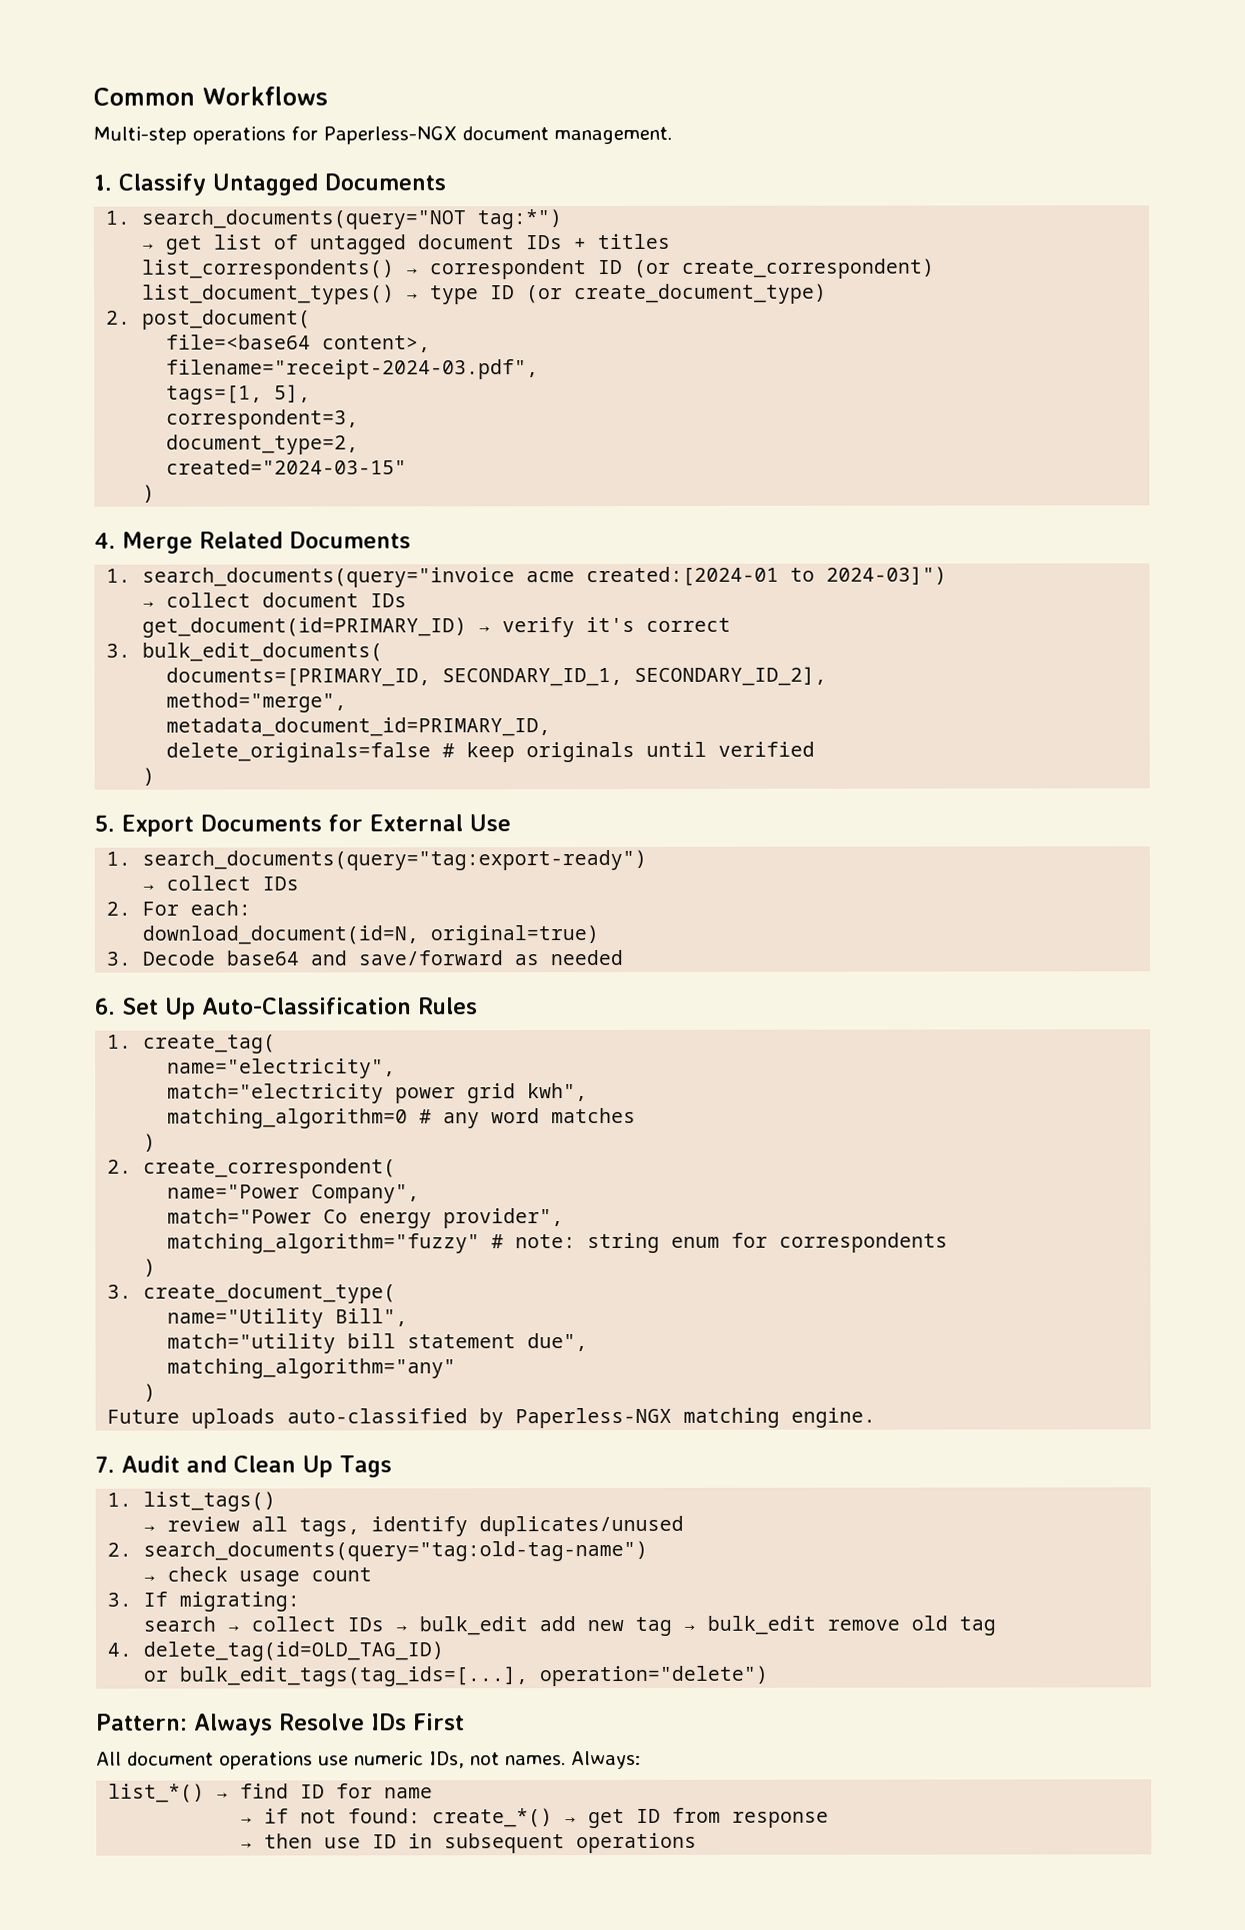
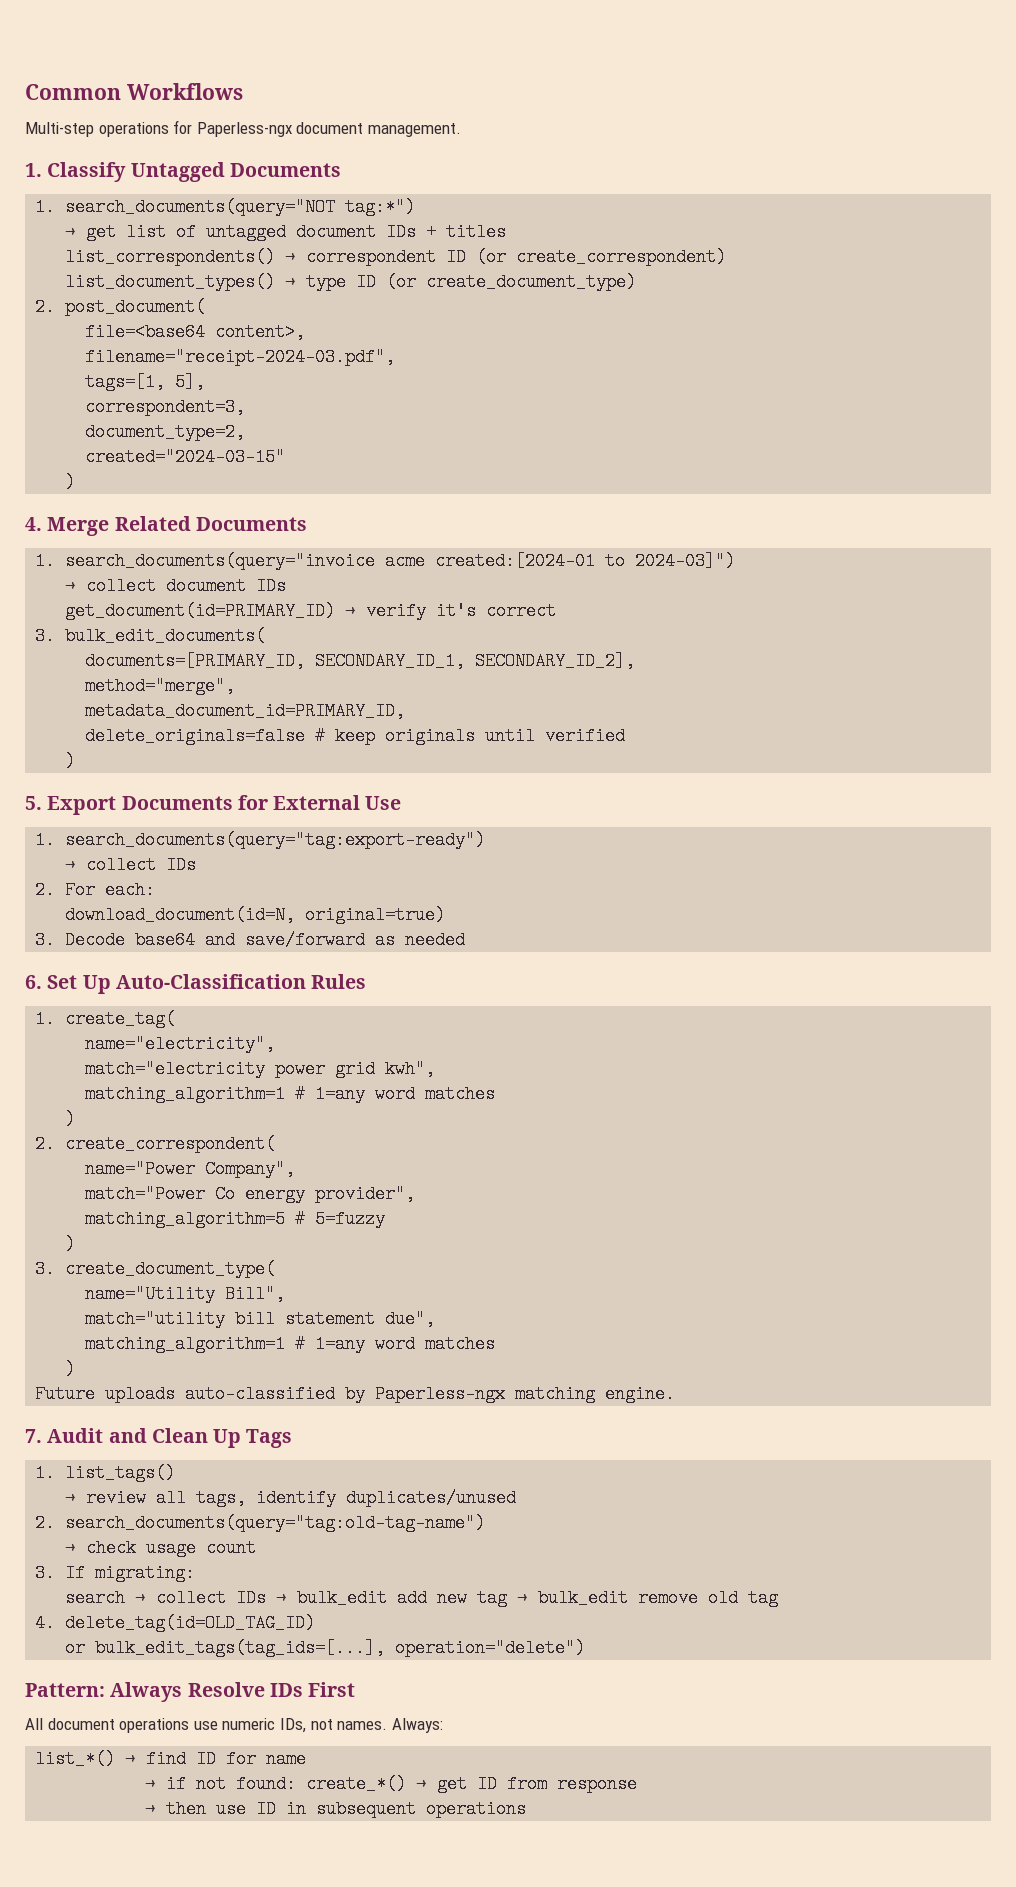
- Multi-step operations for Paperless-NGX document management.
+ Multi-step operations for Paperless-ngx document management.
  match="electricity power grid kwh",
- matching_algorithm=0 # any word matches
+ matching_algorithm=1 # 1=any word matches
- matching_algorithm="fuzzy" # note: string enum for correspondents
+ matching_algorithm=5 # 5=fuzzy
  match="utility bill statement due",
- matching_algorithm="any"
+ matching_algorithm=1 # 1=any word matches
- Future uploads auto-classified by Paperless-NGX matching engine.
+ Future uploads auto-classified by Paperless-ngx matching engine.

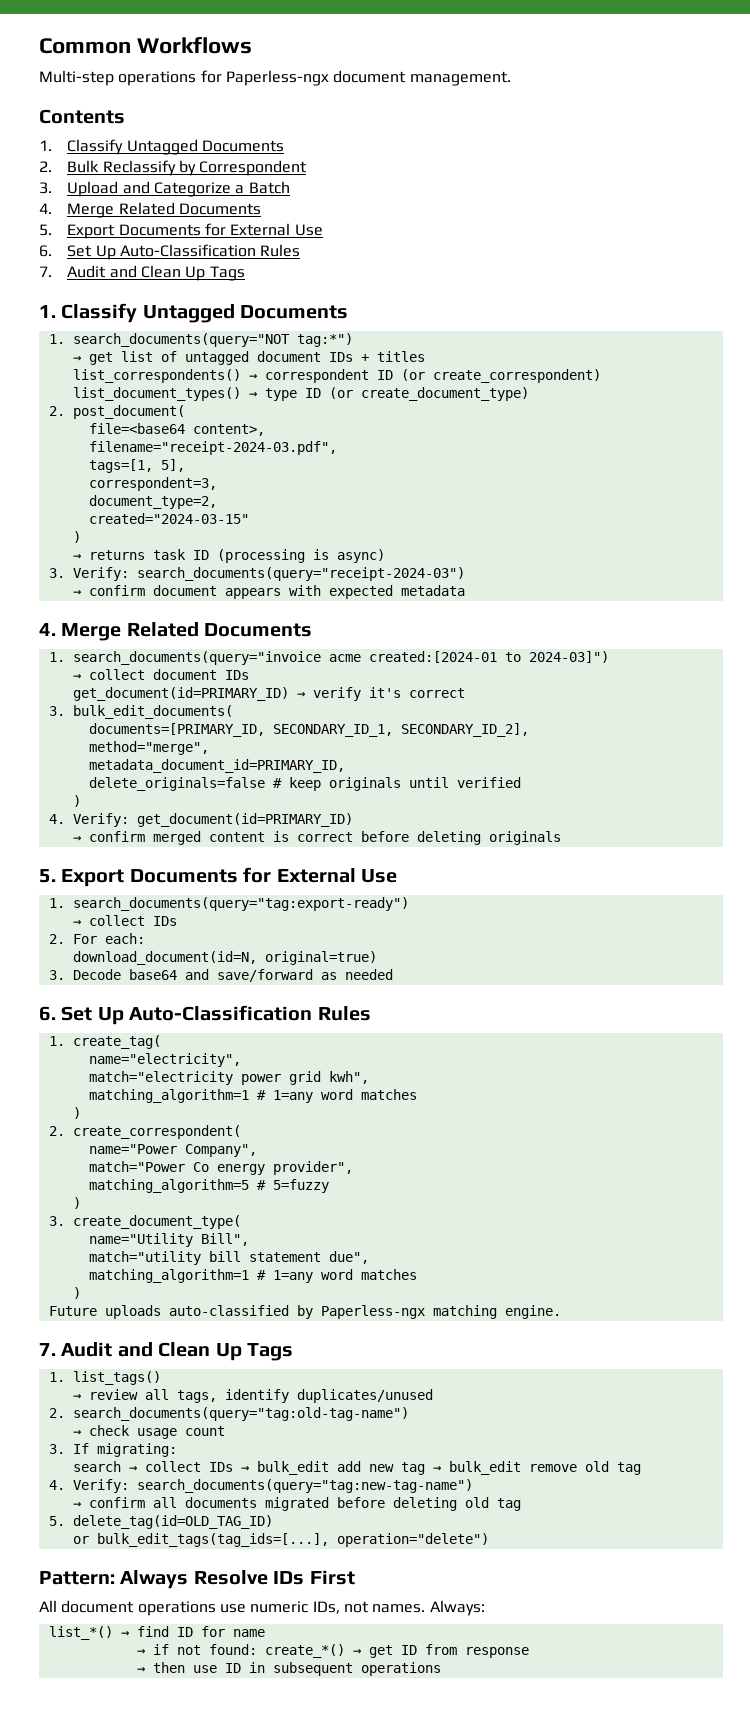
+ Contents
+ 1. Classify Untagged Documents
+ 2. Bulk Reclassify by Correspondent
+ 3. Upload and Categorize a Batch
+ 4. Merge Related Documents
+ 5. Export Documents for External Use
+ 6. Set Up Auto-Classification Rules
+ 7. Audit and Clean Up Tags
+ → returns task ID (processing is async)
+ 3. Verify: search_documents(query="receipt-2024-03")
+ → confirm document appears with expected metadata
+ 4. Verify: get_document(id=PRIMARY_ID)
+ → confirm merged content is correct before deleting originals
- 4. delete_tag(id=OLD_TAG_ID)
+ 4. Verify: search_documents(query="tag:new-tag-name")
+ → confirm all documents migrated before deleting old tag
+ 5. delete_tag(id=OLD_TAG_ID)

